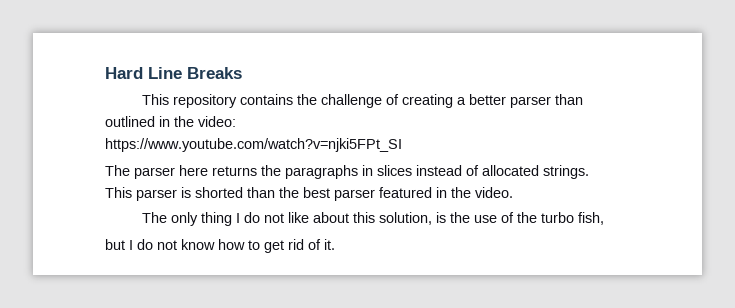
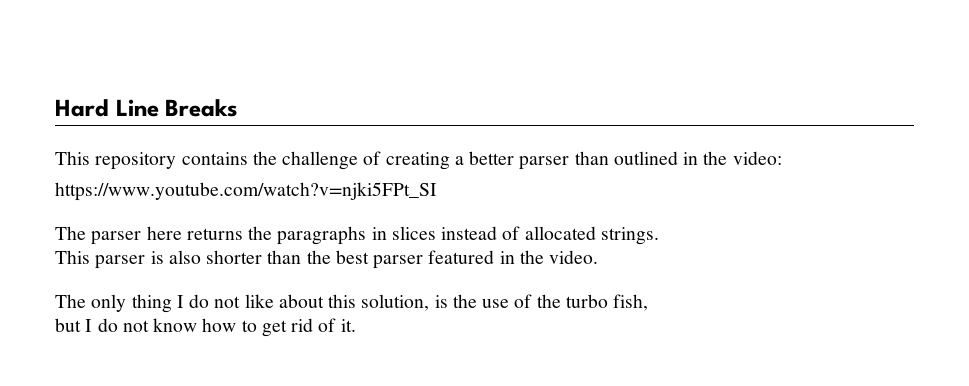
- This parser is shorted than the best parser featured in the video.
+ This parser is also shorter than the best parser featured in the video.

